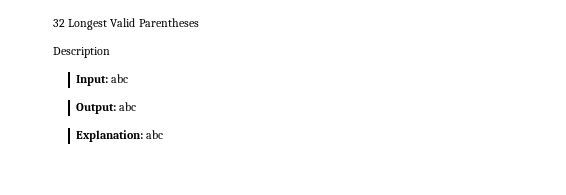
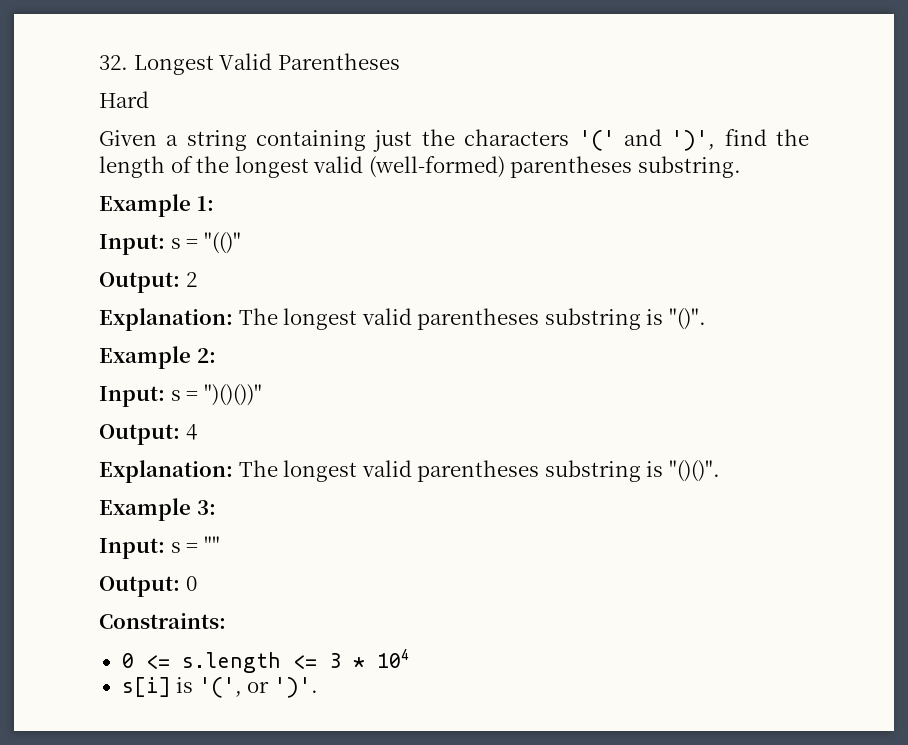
- 32 Longest Valid Parentheses
+ 32. Longest Valid Parentheses
- Description
- Input: abc
- Output: abc
- Explanation: abc
+ Hard
+ Given a string containing just the characters '(' and ')', find the length of the longest valid (well-formed) parentheses substring.
+ Example 1:
+ Input: s = "(()"
+ Output: 2
+ Explanation: The longest valid parentheses substring is "()".
+ Example 2:
+ Input: s = ")()())"
+ Output: 4
+ Explanation: The longest valid parentheses substring is "()()".
+ Example 3:
+ Input: s = ""
+ Output: 0
+ Constraints:
+ 0 <= s.length <= 3 * 104
+ s[i] is '(', or ')'.

